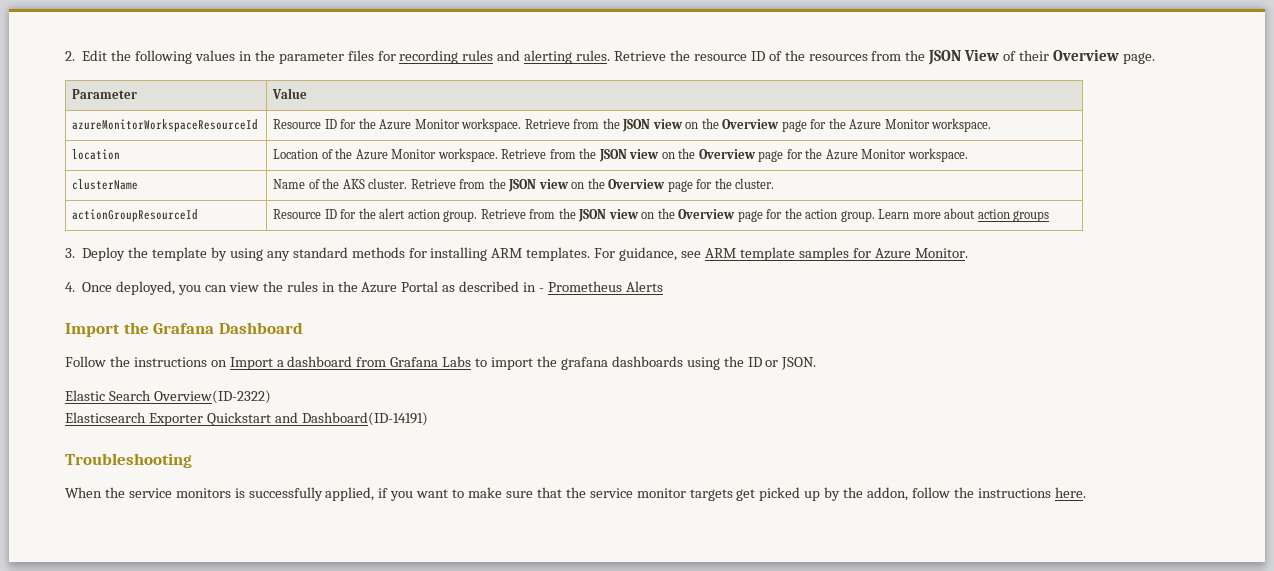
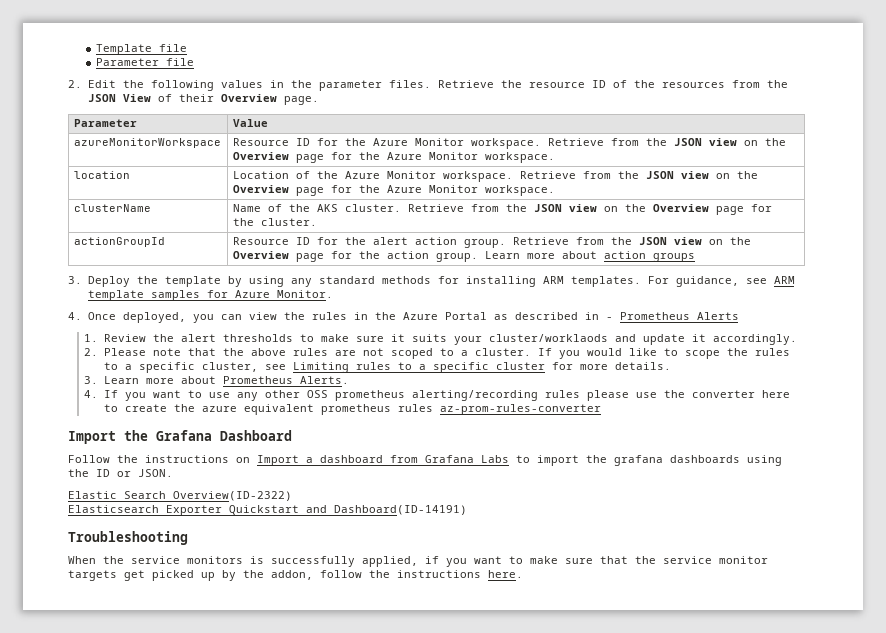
+ Template file
+ Parameter file
- 2. Edit the following values in the parameter files for recording rules and alerting rules.
+ 2. Edit the following values in the parameter files.
- azureMonitorWorkspaceResourceId | Resource ID for the Azure Monitor workspace. Retrieve from the JSON view on the Overview page for the Azure Monitor workspace.
+ azureMonitorWorkspace | Resource ID for the Azure Monitor workspace. Retrieve from the JSON view on the Overview page for the Azure Monitor workspace.
- actionGroupResourceId | Resource ID for the alert action group. Retrieve from the JSON view on the Overview page for the action group. Learn more about action groups
+ actionGroupId | Resource ID for the alert action group. Retrieve from the JSON view on the Overview page for the action group. Learn more about action groups
+ 1. Review the alert thresholds to make sure it suits your cluster/worklaods and update it accordingly.
+ 2. Please note that the above rules are not scoped to a cluster. If you would like to scope the rules to a specific cluster, see Limiting rules to a specific cluster for more details.
+ 3. Learn more about Prometheus Alerts.
+ 4. If you want to use any other OSS prometheus alerting/recording rules please use the converter here to create the azure equivalent prometheus rules az-prom-rules-converter

